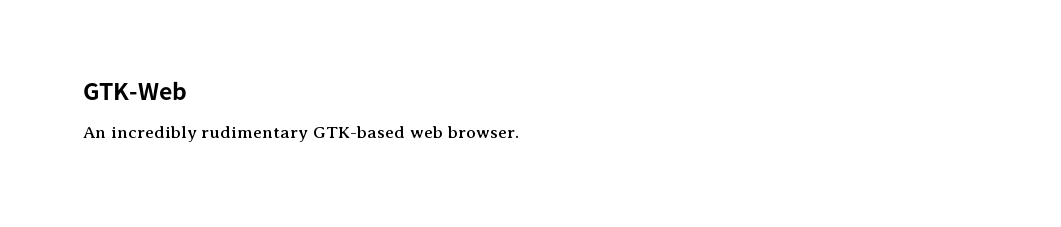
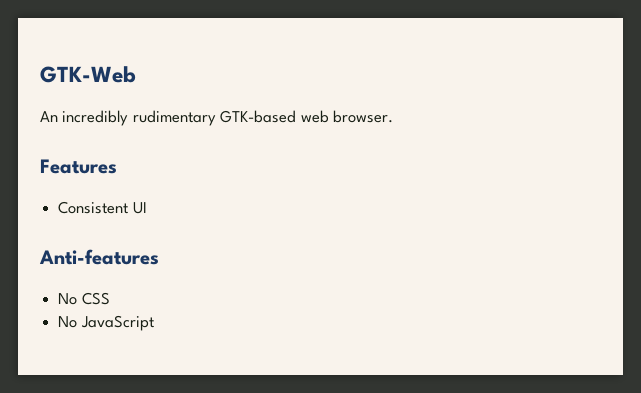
+ Features
+ Consistent UI
+ Anti-features
+ No CSS
+ No JavaScript

